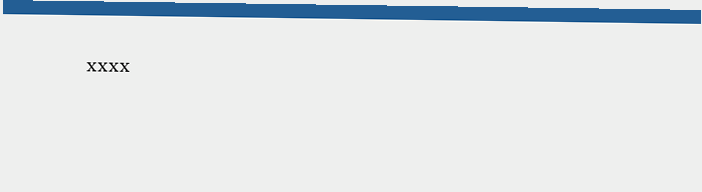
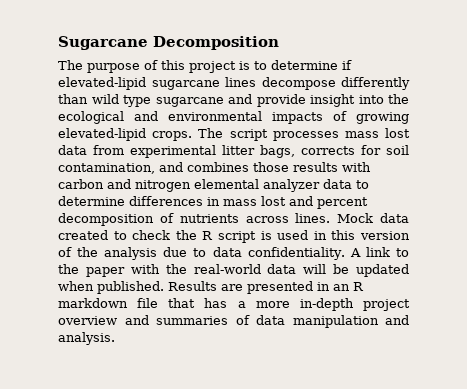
- xxxx
+ Sugarcane Decomposition
+ The purpose of this project is to determine if elevated-lipid sugarcane lines decompose differently than wild type sugarcane and provide insight into the ecological and environmental impacts of growing elevated-lipid crops. The script processes mass lost data from experimental litter bags, corrects for soil contamination, and combines those results with carbon and nitrogen elemental analyzer data to determine differences in mass lost and percent decomposition of nutrients across lines. Mock data created to check the R script is used in this version of the analysis due to data confidentiality. A link to the paper with the real-world data will be updated when published. Results are presented in an R markdown file that has a more in-depth project overview and summaries of data manipulation and analysis.

